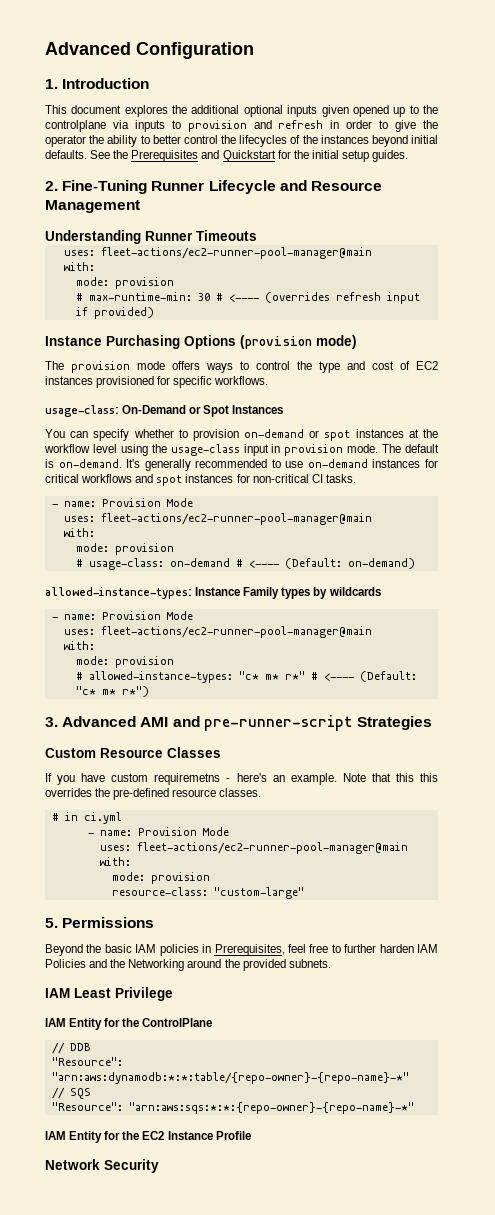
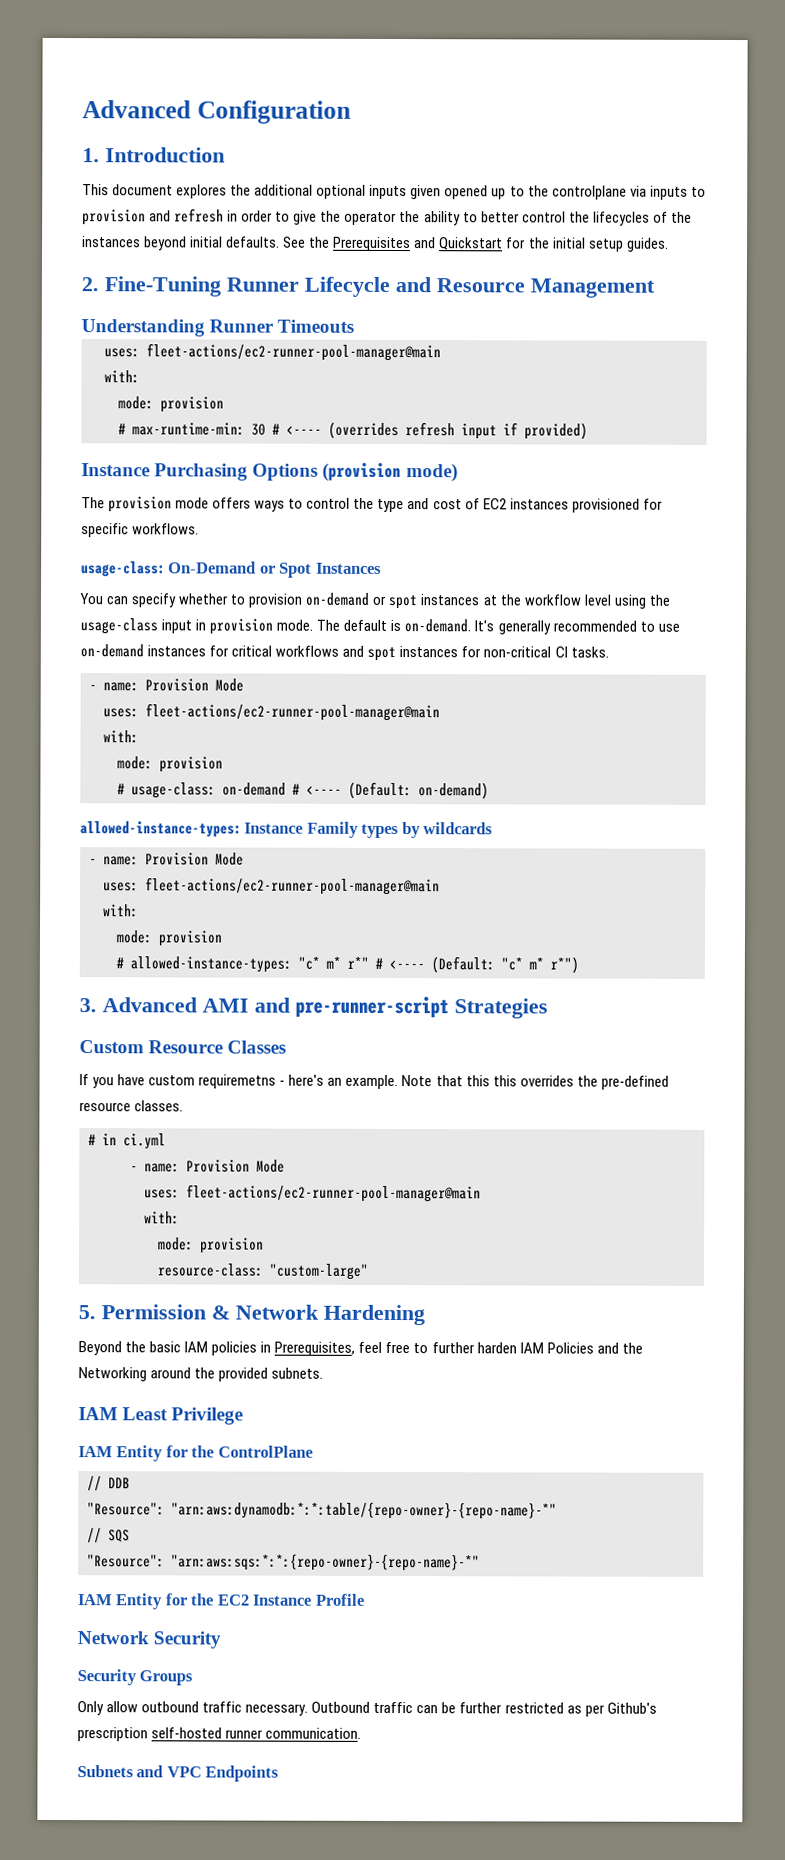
- 5. Permissions
+ 5. Permission & Network Hardening
+ Security Groups
+ Only allow outbound traffic necessary. Outbound traffic can be further restricted as per Github's prescription self-hosted runner communication.
+ Subnets and VPC Endpoints

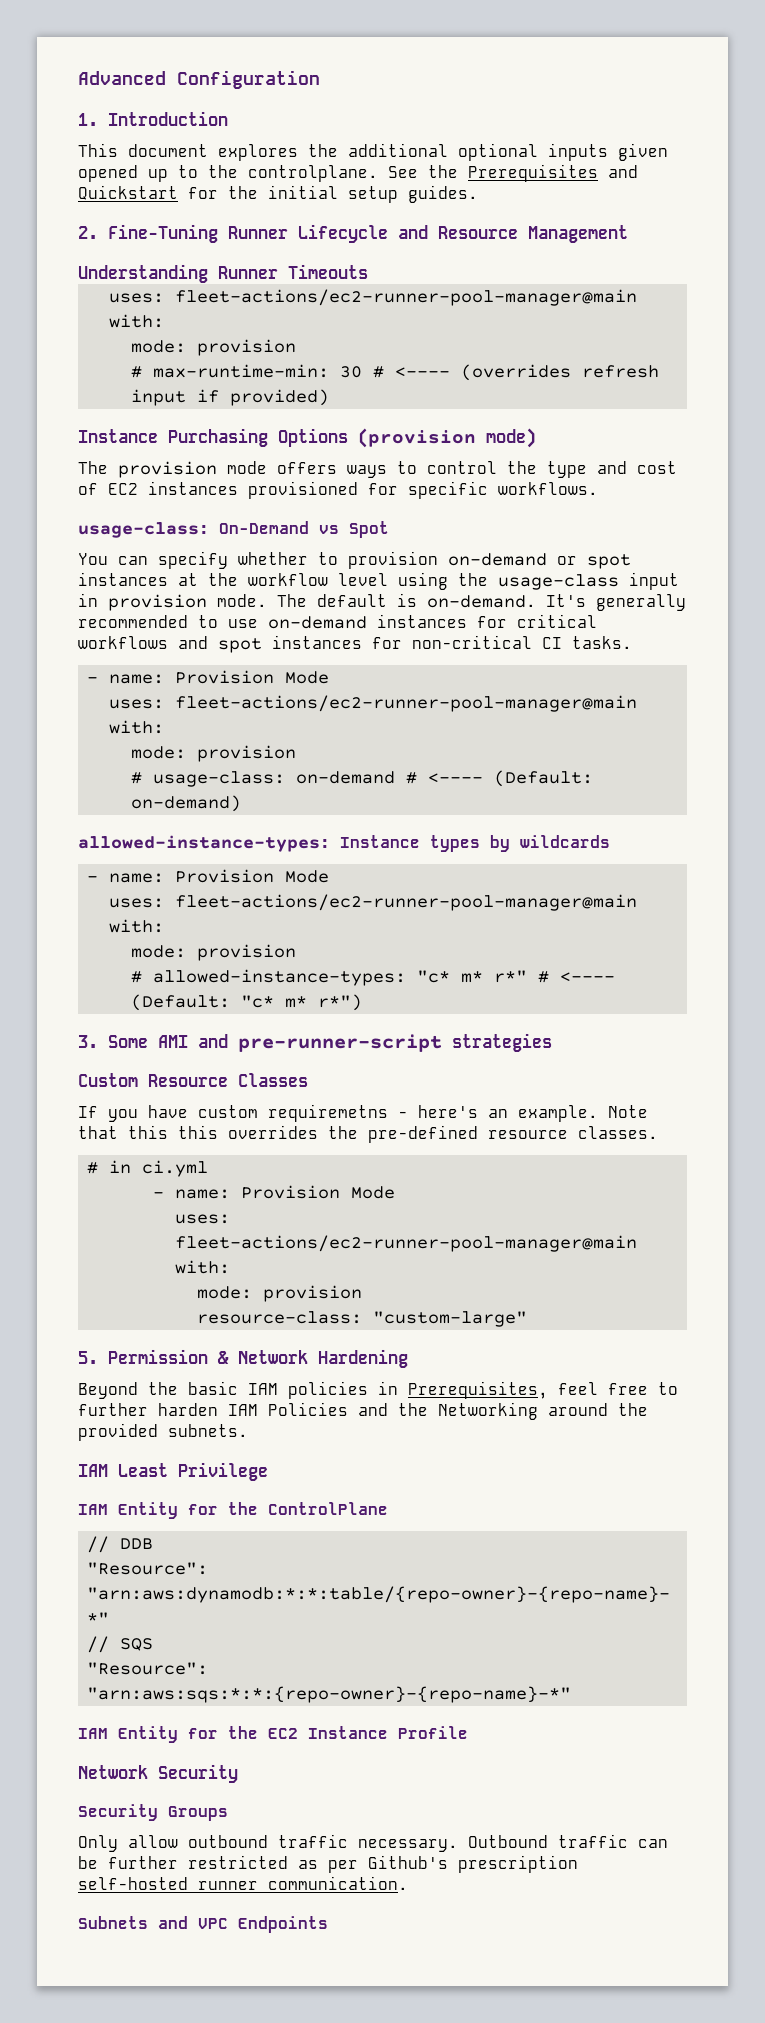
- This document explores the additional optional inputs given opened up to the controlplane via inputs to provision and refresh in order to give the operator the ability to better control the lifecycles of the instances beyond initial defaults.
+ This document explores the additional optional inputs given opened up to the controlplane.
- usage-class: On-Demand or Spot Instances
+ usage-class: On-Demand vs Spot
- allowed-instance-types: Instance Family types by wildcards
+ allowed-instance-types: Instance types by wildcards
- 3. Advanced AMI and pre-runner-script Strategies
+ 3. Some AMI and pre-runner-script strategies

